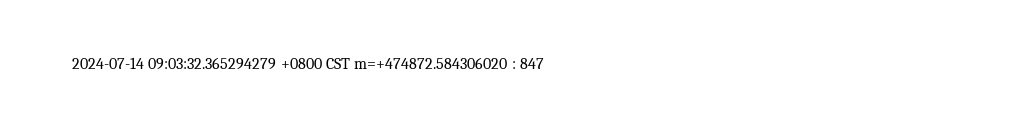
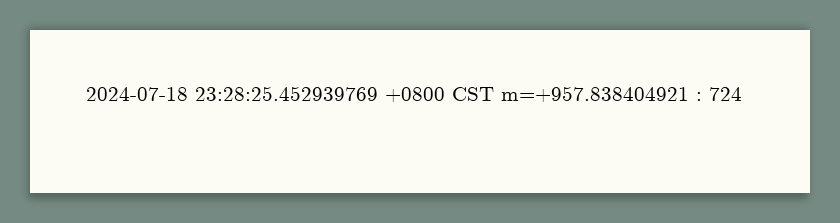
- 2024-07-14 09:03:32.365294279 +0800 CST m=+474872.584306020 : 847
+ 2024-07-18 23:28:25.452939769 +0800 CST m=+957.838404921 : 724

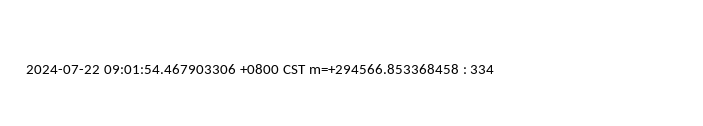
- 2024-07-18 23:28:25.452939769 +0800 CST m=+957.838404921 : 724
+ 2024-07-22 09:01:54.467903306 +0800 CST m=+294566.853368458 : 334

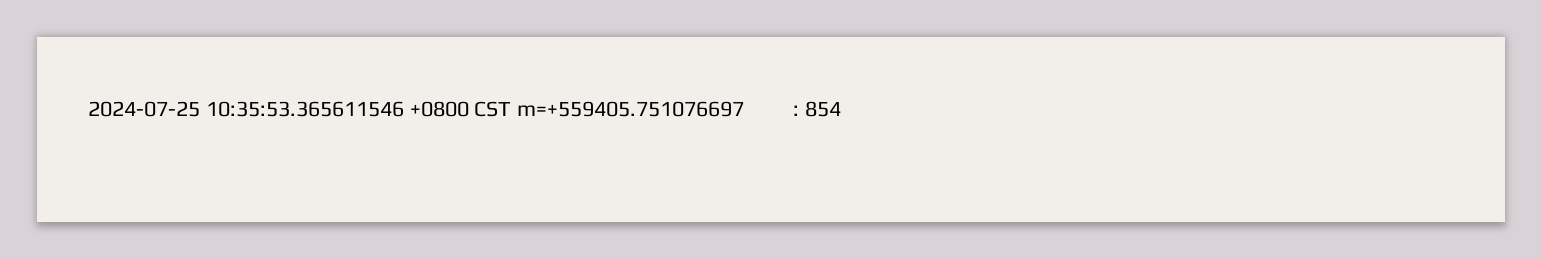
- 2024-07-22 09:01:54.467903306 +0800 CST m=+294566.853368458 : 334
+ 2024-07-25 10:35:53.365611546 +0800 CST m=+559405.751076697 : 854

